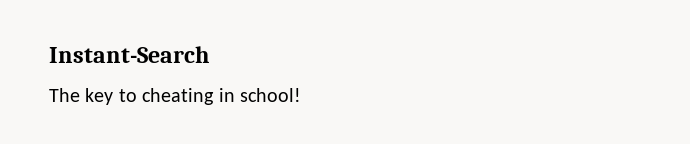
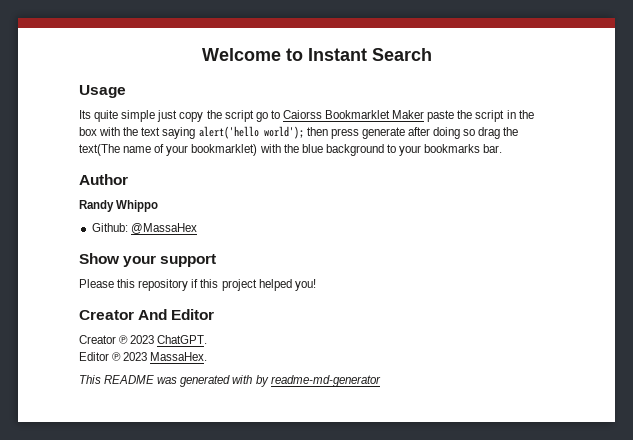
- Instant-Search
- The key to cheating in school!
+ Welcome to Instant Search
+ Usage
+ Its quite simple just copy the script go to Caiorss Bookmarklet Maker paste the script in the box with the text saying alert('hello world'); then press generate after doing so drag the text(The name of your bookmarklet) with the blue background to your bookmarks bar.
+ Author
+ Randy Whippo
+ Github: @MassaHex
+ Show your support
+ Please this repository if this project helped you!
+ Creator And Editor
+ Creator ℗ 2023 ChatGPT.
+ Editor ℗ 2023 MassaHex.
+ This README was generated with by readme-md-generator

